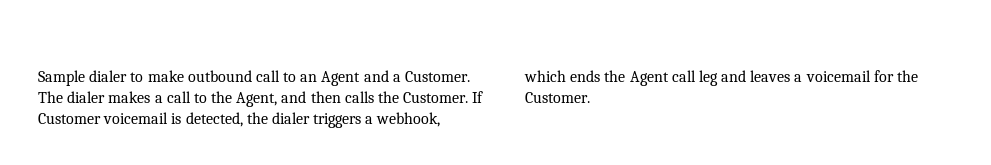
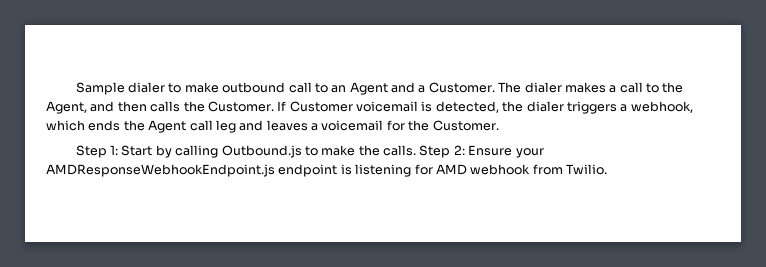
+ Step 1: Start by calling Outbound.js to make the calls. Step 2: Ensure your AMDResponseWebhookEndpoint.js endpoint is listening for AMD webhook from Twilio.

